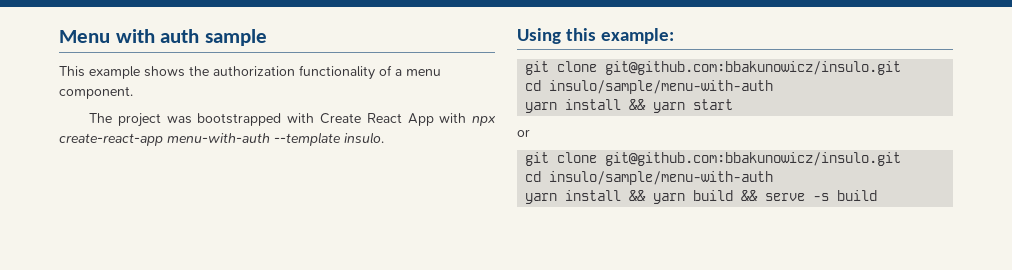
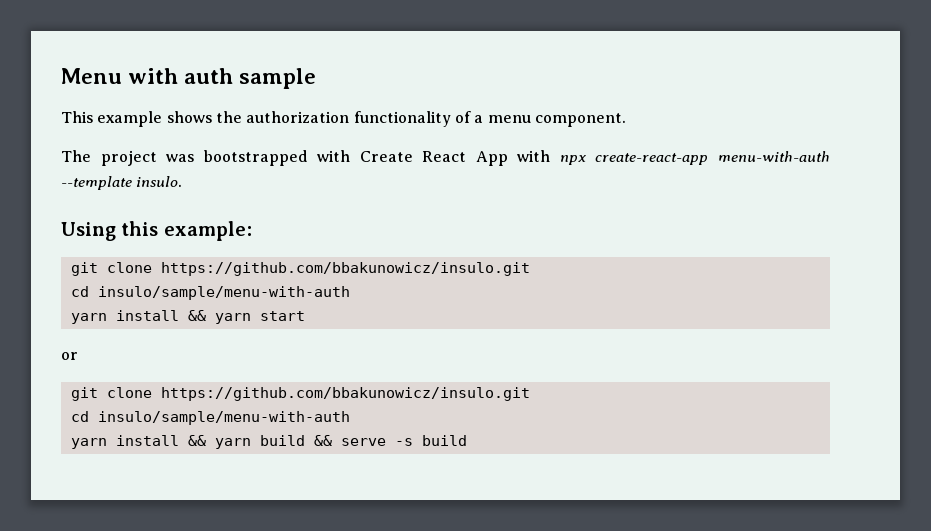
  Using this example:
- git clone git@github.com:bbakunowicz/insulo.git
+ git clone https://github.com/bbakunowicz/insulo.git
  or
- git clone git@github.com:bbakunowicz/insulo.git
+ git clone https://github.com/bbakunowicz/insulo.git

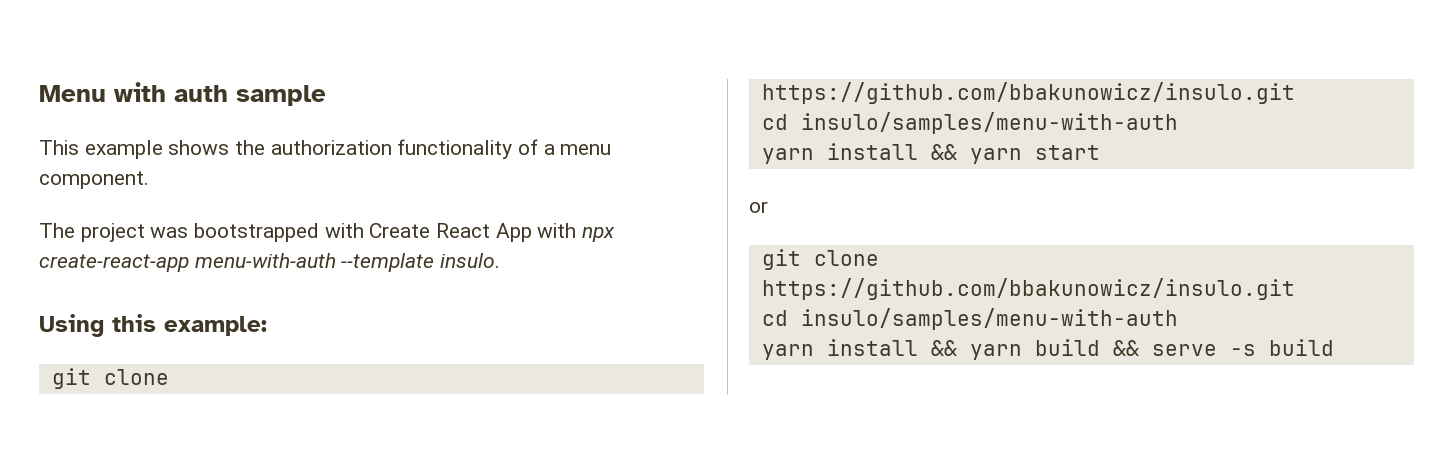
  Using this example:
  git clone https://github.com/bbakunowicz/insulo.git
- cd insulo/sample/menu-with-auth
+ cd insulo/samples/menu-with-auth
  or
  git clone https://github.com/bbakunowicz/insulo.git
- cd insulo/sample/menu-with-auth
+ cd insulo/samples/menu-with-auth

